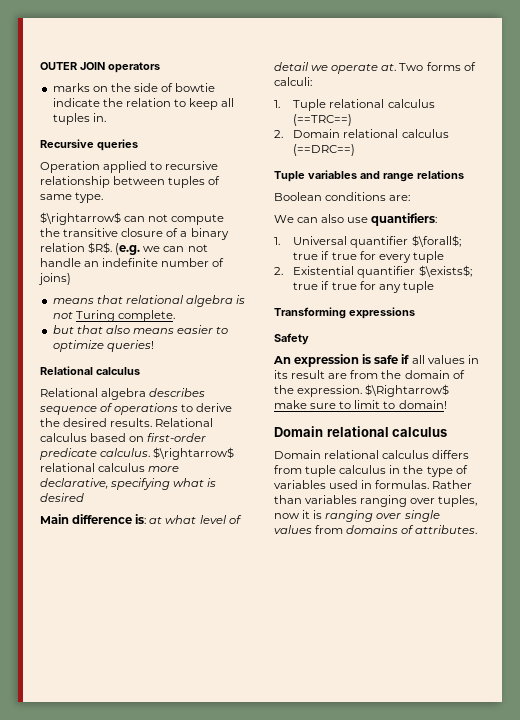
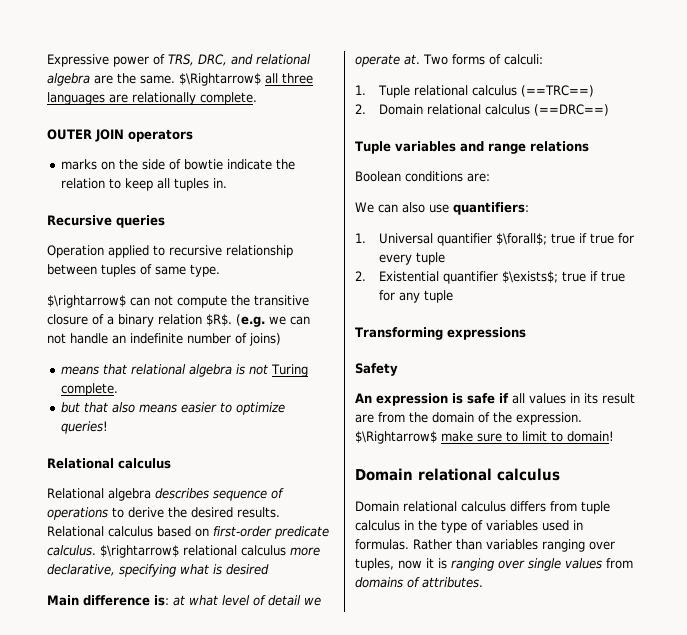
+ Expressive power of TRS, DRC, and relational algebra are the same. $\Rightarrow$ all three languages are relationally complete.

